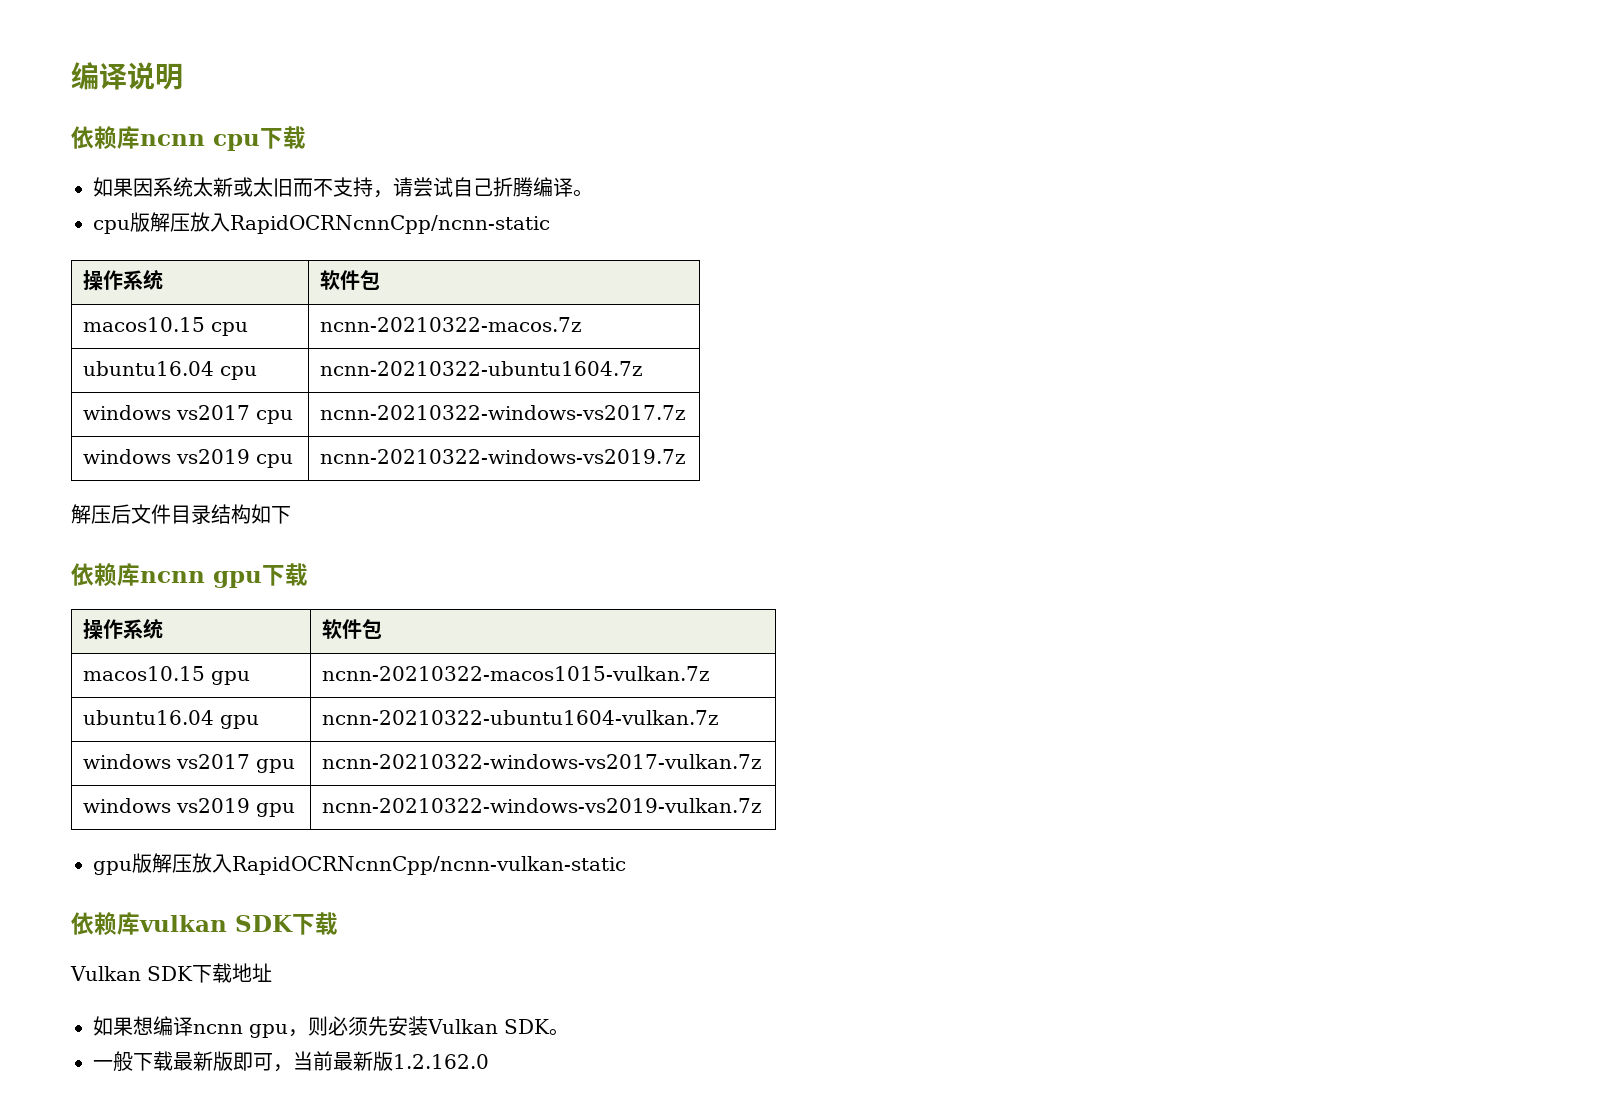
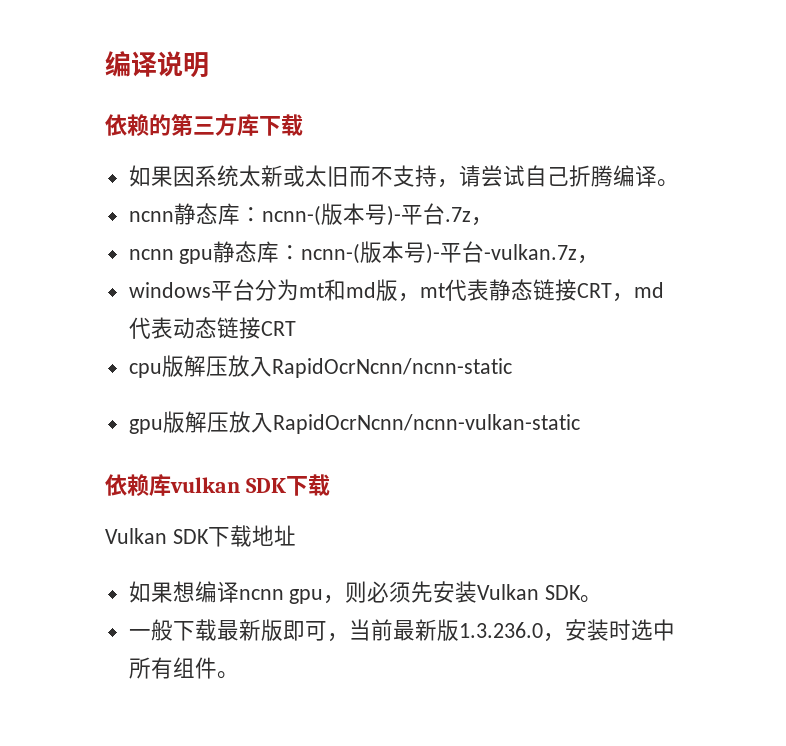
- 依赖库ncnn cpu下载
+ 依赖的第三方库下载
- cpu版解压放入RapidOCRNcnnCpp/ncnn-static
- 操作系统 | 软件包
- macos10.15 cpu | ncnn-20210322-macos.7z
- ubuntu16.04 cpu | ncnn-20210322-ubuntu1604.7z
- windows vs2017 cpu | ncnn-20210322-windows-vs2017.7z
- windows vs2019 cpu | ncnn-20210322-windows-vs2019.7z
- 解压后文件目录结构如下
- 依赖库ncnn gpu下载
- 操作系统 | 软件包
- macos10.15 gpu | ncnn-20210322-macos1015-vulkan.7z
- ubuntu16.04 gpu | ncnn-20210322-ubuntu1604-vulkan.7z
- windows vs2017 gpu | ncnn-20210322-windows-vs2017-vulkan.7z
- windows vs2019 gpu | ncnn-20210322-windows-vs2019-vulkan.7z
+ ncnn静态库：ncnn-(版本号)-平台.7z，
+ ncnn gpu静态库：ncnn-(版本号)-平台-vulkan.7z，
+ windows平台分为mt和md版，mt代表静态链接CRT，md代表动态链接CRT
+ cpu版解压放入RapidOcrNcnn/ncnn-static
- gpu版解压放入RapidOCRNcnnCpp/ncnn-vulkan-static
+ gpu版解压放入RapidOcrNcnn/ncnn-vulkan-static
- 一般下载最新版即可，当前最新版1.2.162.0
+ 一般下载最新版即可，当前最新版1.3.236.0，安装时选中所有组件。

